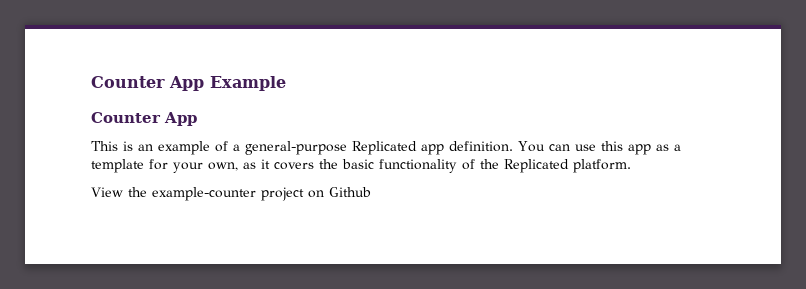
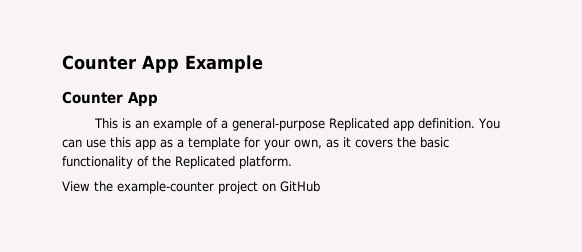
- View the example-counter project on Github
+ View the example-counter project on GitHub

